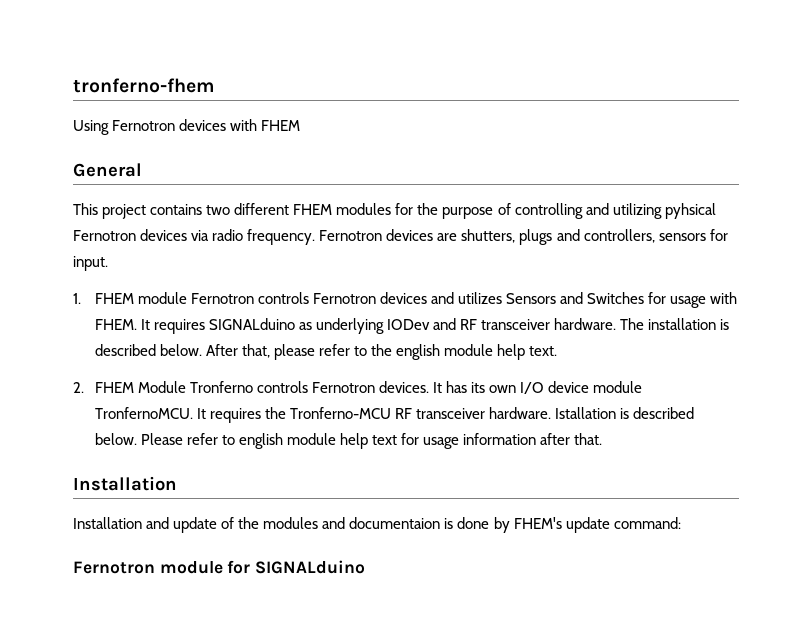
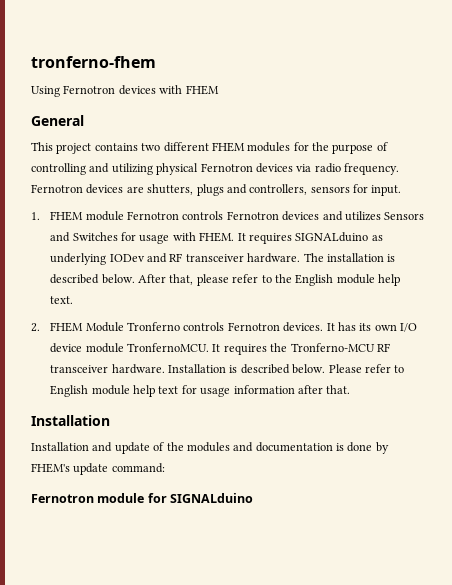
- This project contains two different FHEM modules for the purpose of controlling and utilizing pyhsical Fernotron devices via radio frequency.
+ This project contains two different FHEM modules for the purpose of controlling and utilizing physical Fernotron devices via radio frequency.
- After that, please refer to the english module help text.
+ After that, please refer to the English module help text.
- Istallation is described below.
+ Installation is described below.
- Please refer to english module help text for usage information after that.
+ Please refer to English module help text for usage information after that.
- Installation and update of the modules and documentaion is done by FHEM's update command:
+ Installation and update of the modules and documentation is done by FHEM's update command:

